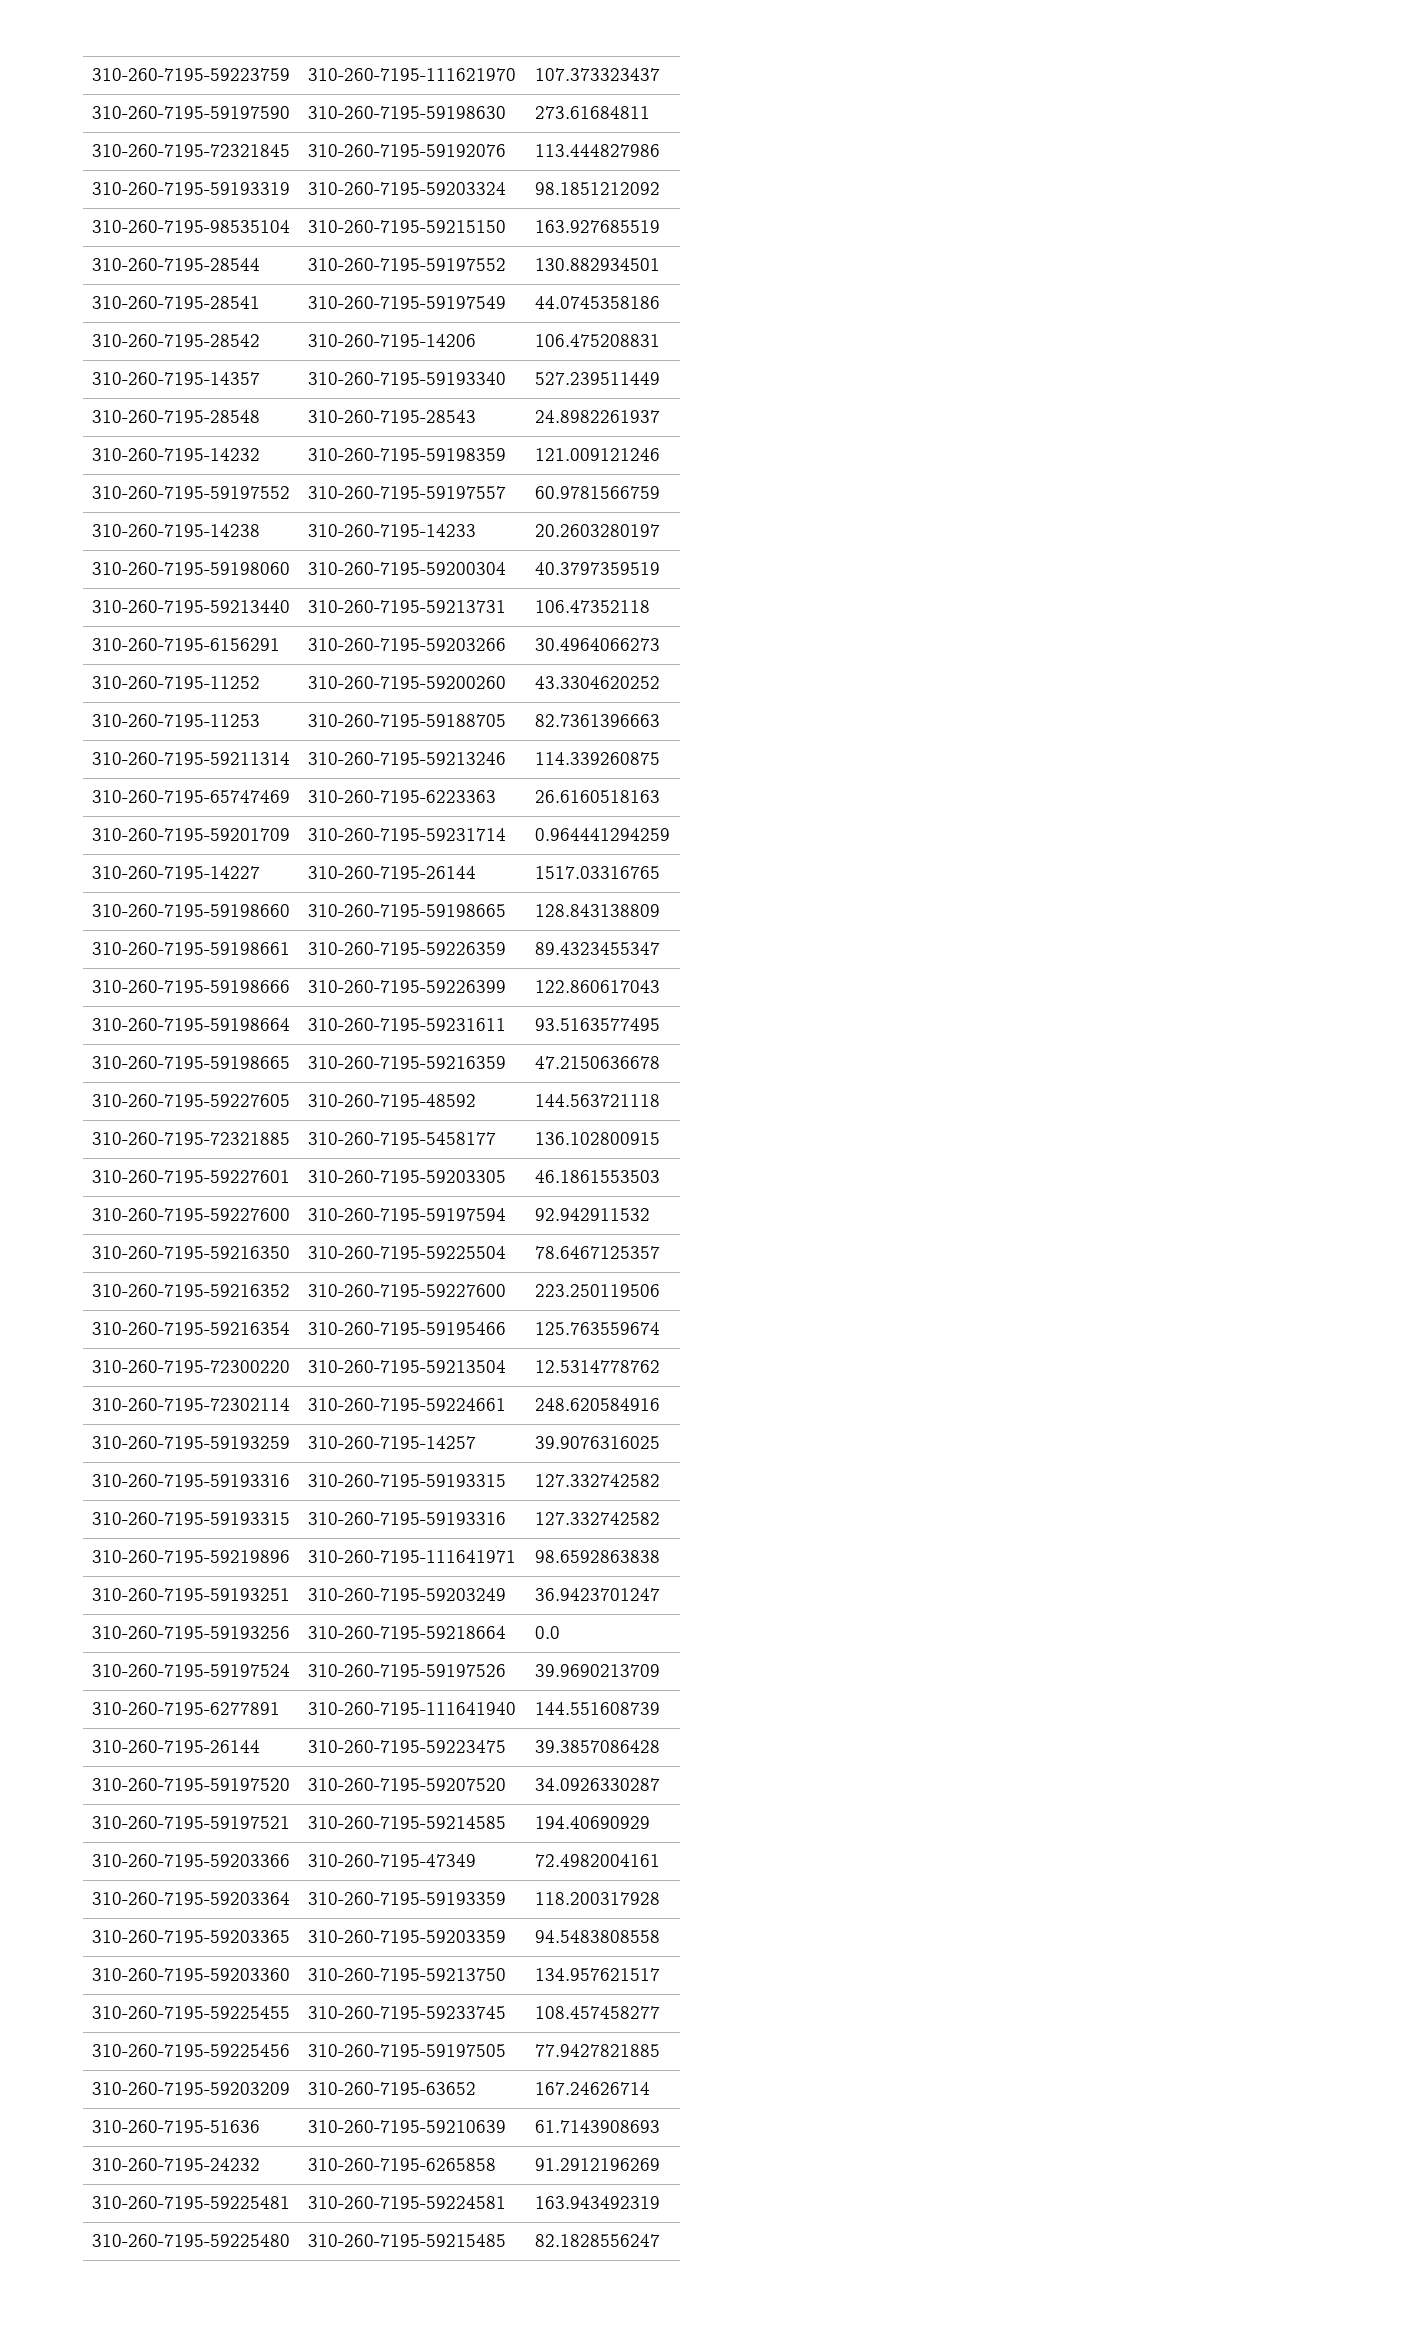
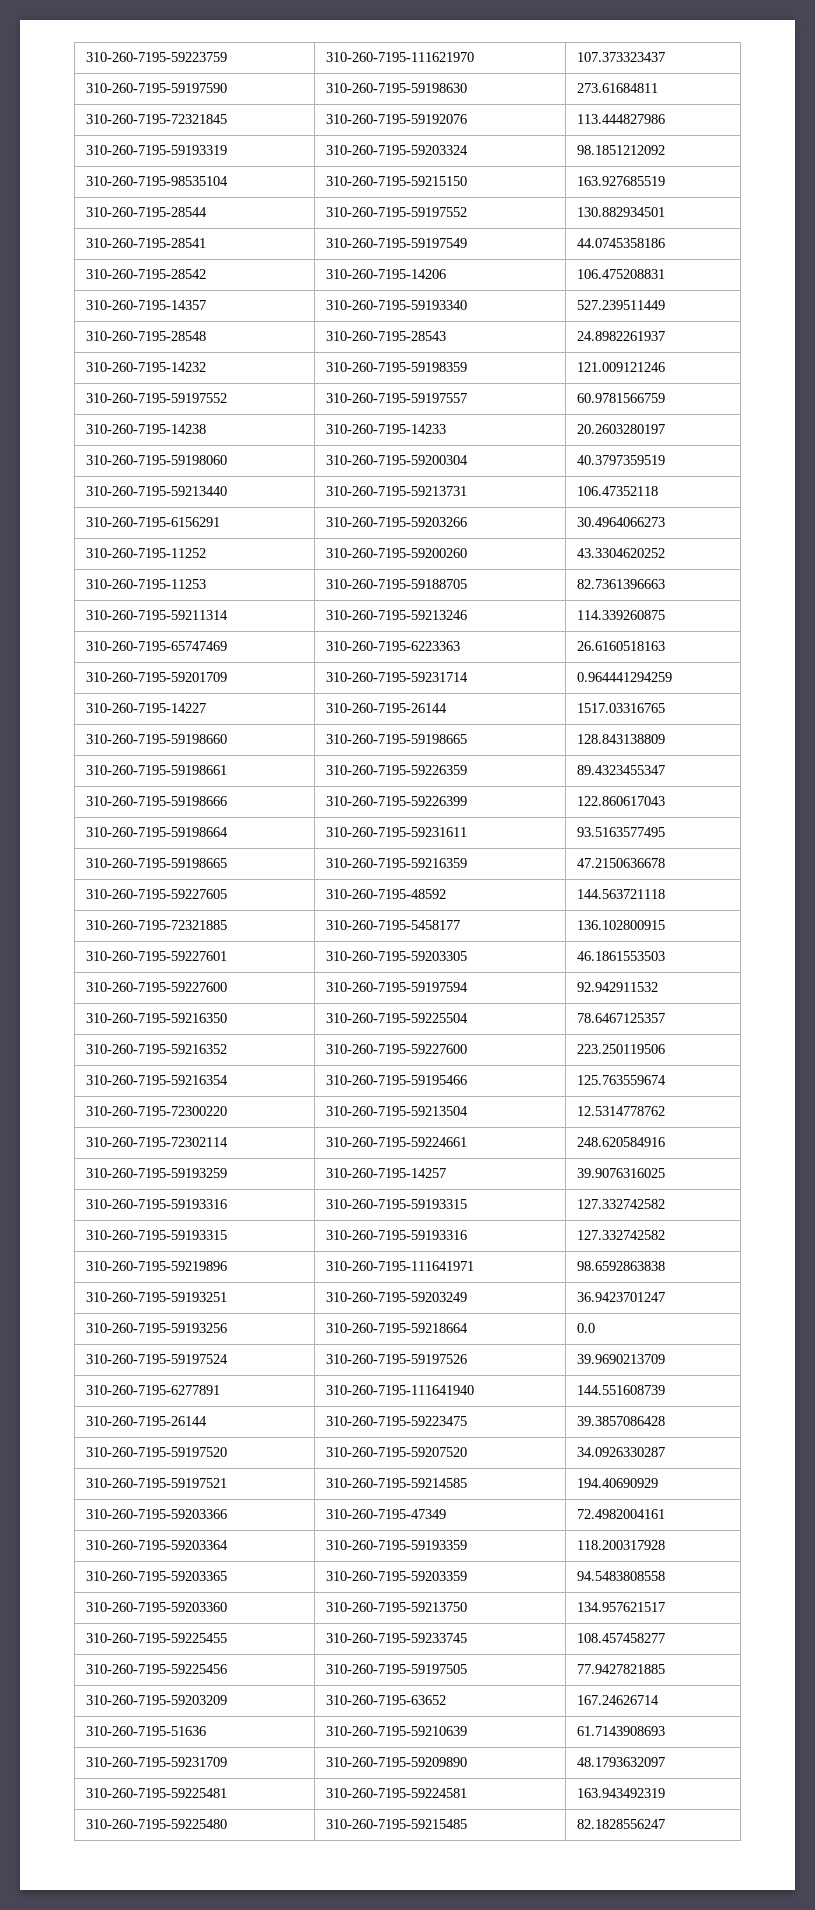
- 310-260-7195-24232 | 310-260-7195-6265858 | 91.2912196269
+ 310-260-7195-59231709 | 310-260-7195-59209890 | 48.1793632097

